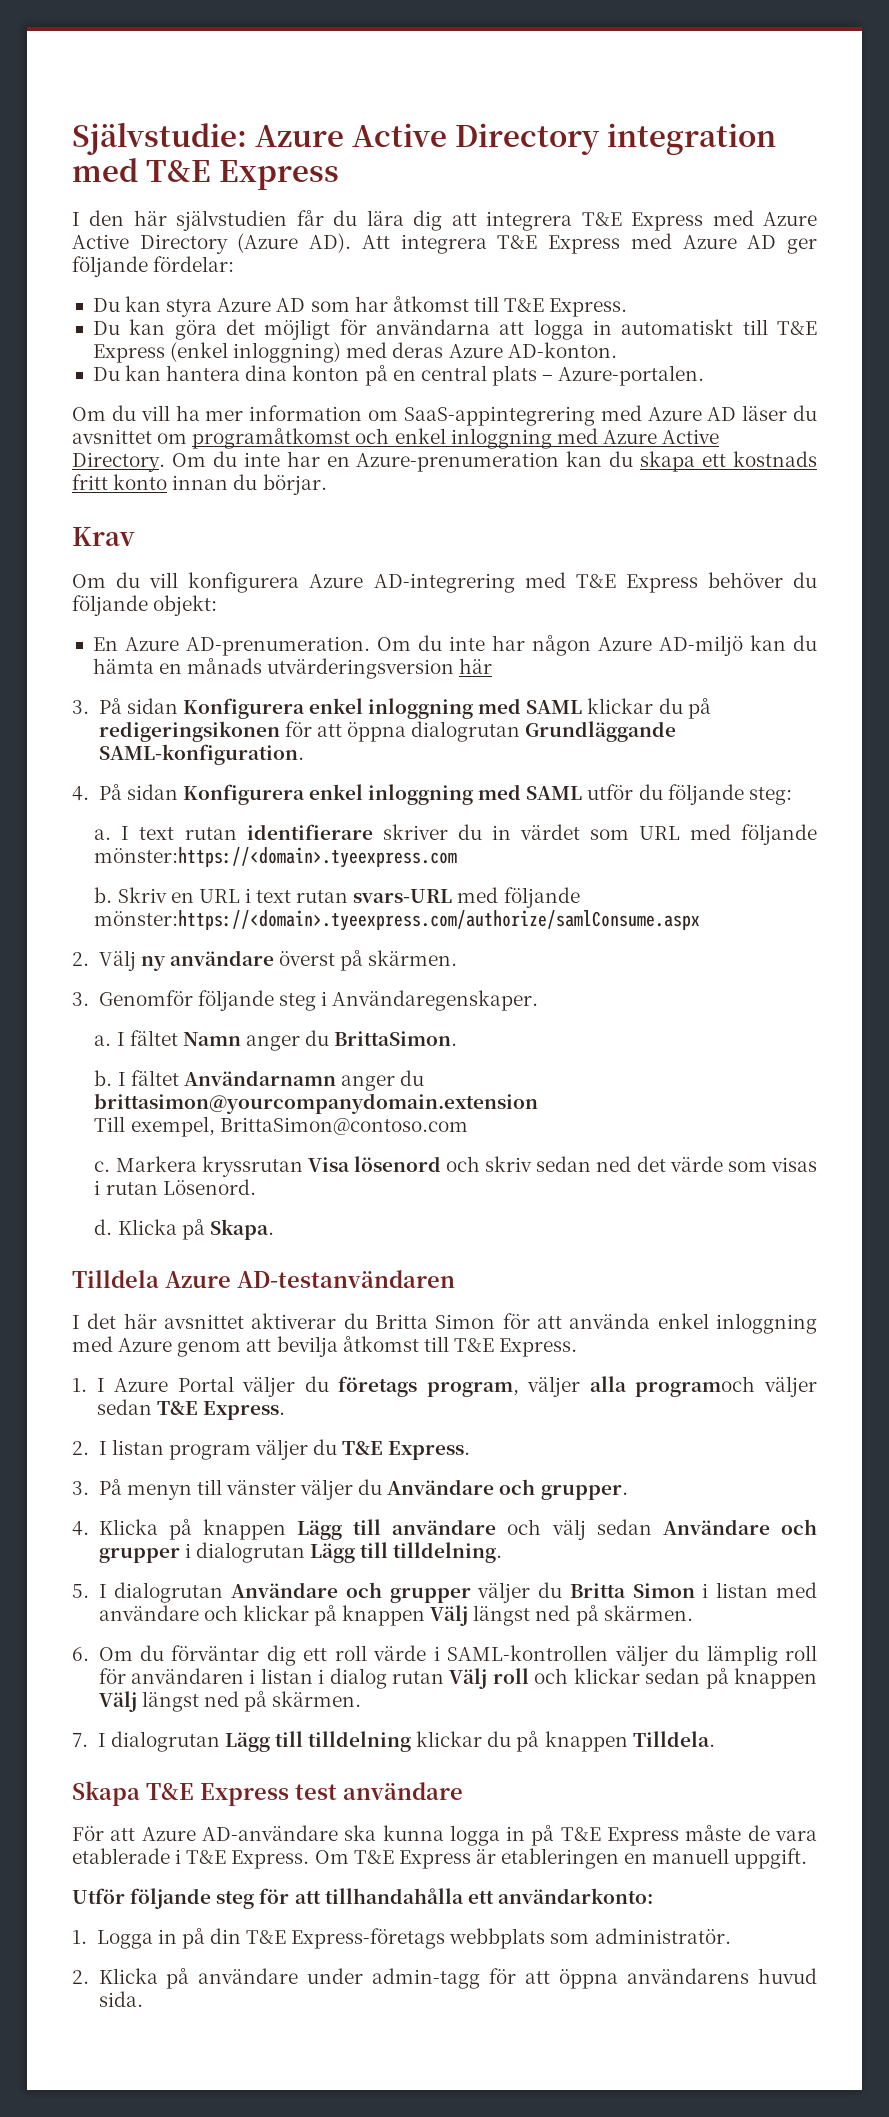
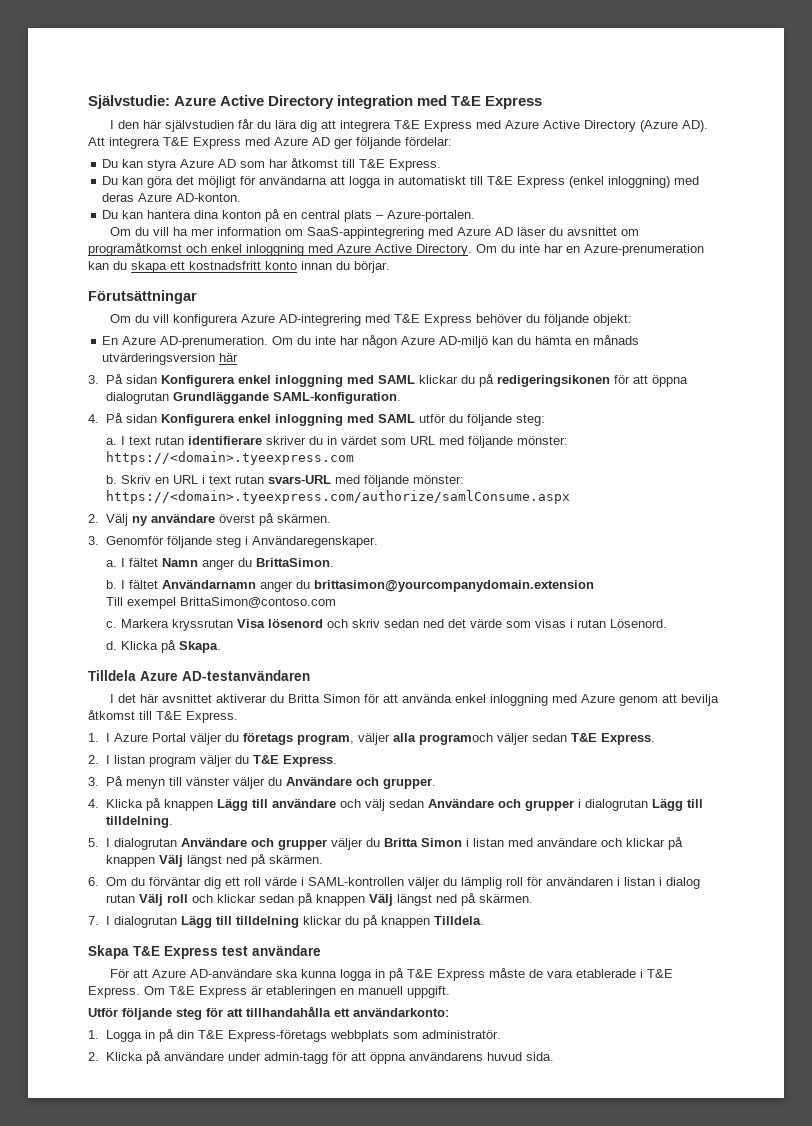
- Om du inte har en Azure-prenumeration kan du skapa ett kostnads fritt konto innan du börjar.
+ Om du inte har en Azure-prenumeration kan du skapa ett kostnadsfritt konto innan du börjar.
- Krav
+ Förutsättningar
- I text rutan identifierare skriver du in värdet som URL med följande mönster:https://<domain>.tyeexpress.com
+ I text rutan identifierare skriver du in värdet som URL med följande mönster: https://<domain>.tyeexpress.com
- Skriv en URL i text rutan svars-URL med följande mönster:https://<domain>.tyeexpress.com/authorize/samlConsume.aspx
+ Skriv en URL i text rutan svars-URL med följande mönster: https://<domain>.tyeexpress.com/authorize/samlConsume.aspx
- Till exempel, BrittaSimon@contoso.com
+ Till exempel BrittaSimon@contoso.com

